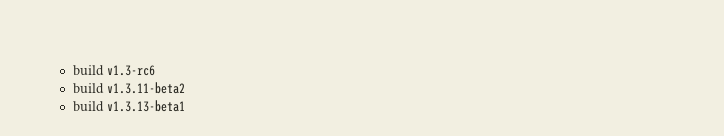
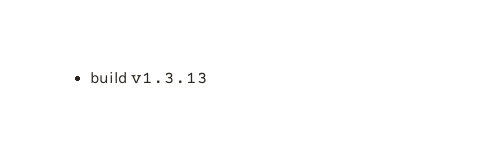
- build v1.3-rc6
- build v1.3.11-beta2
- build v1.3.13-beta1
+ build v1.3.13

